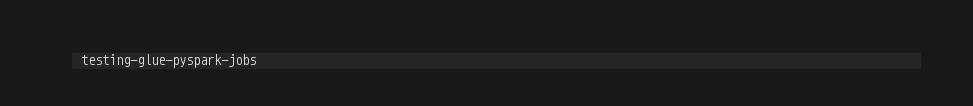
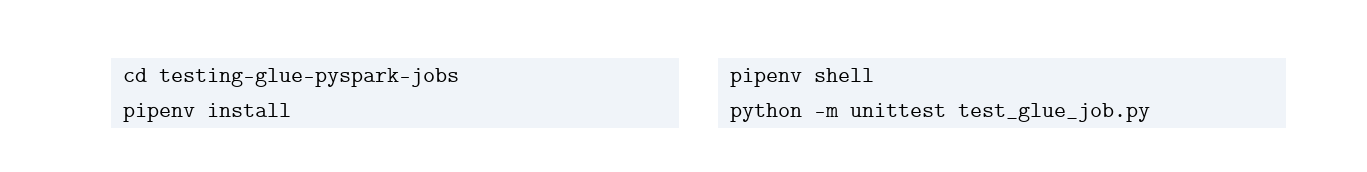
- testing-glue-pyspark-jobs
+ cd testing-glue-pyspark-jobs
+ pipenv install
+ pipenv shell
+ python -m unittest test_glue_job.py

